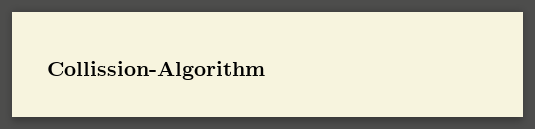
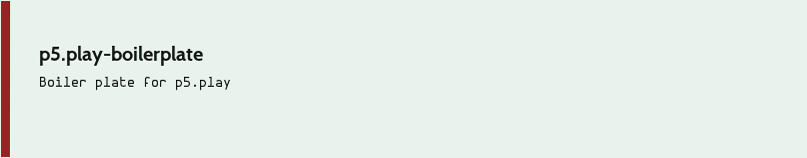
- Collission-Algorithm
+ p5.play-boilerplate
+ Boiler plate for p5.play

